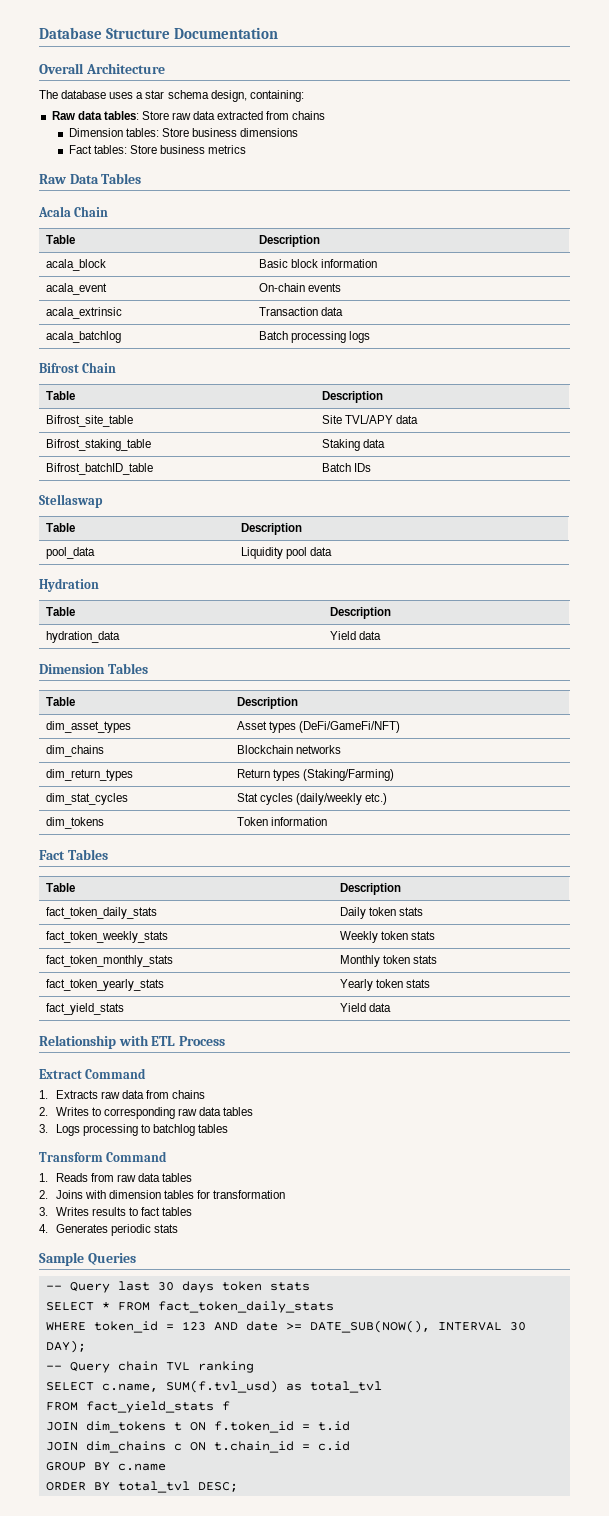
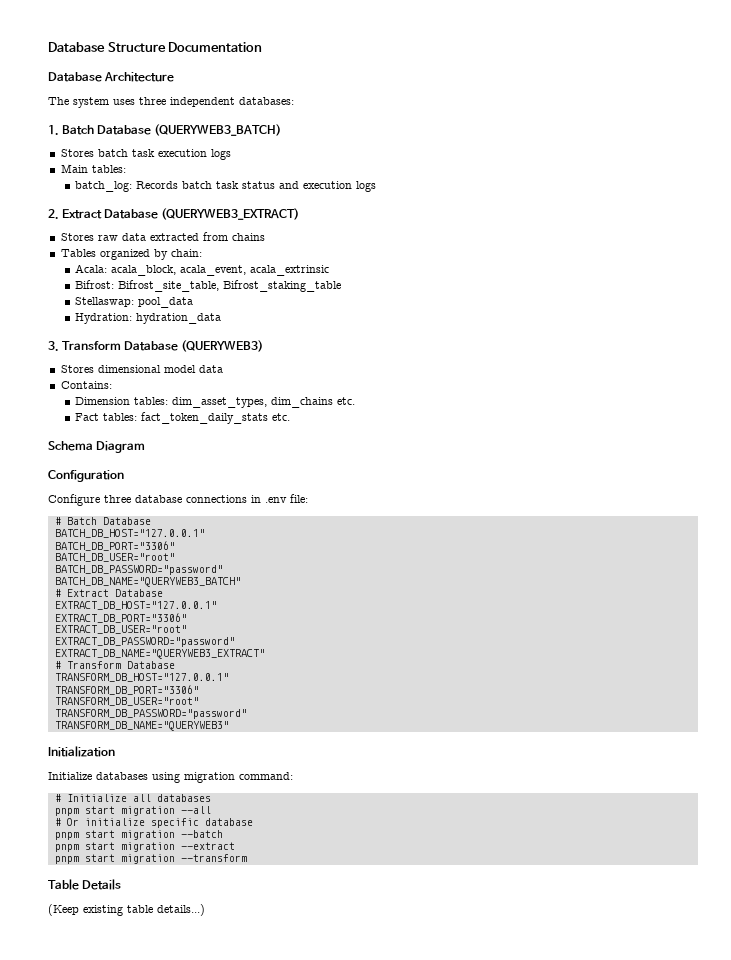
- Overall Architecture
+ Database Architecture
- The database uses a star schema design, containing:
- Raw data tables: Store raw data extracted from chains
+ The system uses three independent databases:
+ 1. Batch Database (QUERYWEB3_BATCH)
+ Stores batch task execution logs
+ Main tables:
+ batch_log: Records batch task status and execution logs
+ 2. Extract Database (QUERYWEB3_EXTRACT)
+ Stores raw data extracted from chains
+ Tables organized by chain:
+ Acala: acala_block, acala_event, acala_extrinsic
+ Bifrost: Bifrost_site_table, Bifrost_staking_table
+ Stellaswap: pool_data
+ Hydration: hydration_data
+ 3. Transform Database (QUERYWEB3)
+ Stores dimensional model data
+ Contains:
- Dimension tables: Store business dimensions
+ Dimension tables: dim_asset_types, dim_chains etc.
- Fact tables: Store business metrics
- Raw Data Tables
- Acala Chain
- Table | Description
- acala_block | Basic block information
- acala_event | On-chain events
- acala_extrinsic | Transaction data
- acala_batchlog | Batch processing logs
- Bifrost Chain
- Table | Description
- Bifrost_site_table | Site TVL/APY data
- Bifrost_staking_table | Staking data
- Bifrost_batchID_table | Batch IDs
- Stellaswap
- Table | Description
- pool_data | Liquidity pool data
- Hydration
- Table | Description
- hydration_data | Yield data
- Dimension Tables
- Table | Description
- dim_asset_types | Asset types (DeFi/GameFi/NFT)
- dim_chains | Blockchain networks
- dim_return_types | Return types (Staking/Farming)
- dim_stat_cycles | Stat cycles (daily/weekly etc.)
- dim_tokens | Token information
- Fact Tables
- Table | Description
- fact_token_daily_stats | Daily token stats
- fact_token_weekly_stats | Weekly token stats
- fact_token_monthly_stats | Monthly token stats
- fact_token_yearly_stats | Yearly token stats
- fact_yield_stats | Yield data
- Relationship with ETL Process
- Extract Command
- 1. Extracts raw data from chains
- 2. Writes to corresponding raw data tables
- 3. Logs processing to batchlog tables
- Transform Command
- 1. Reads from raw data tables
- 2. Joins with dimension tables for transformation
- 3. Writes results to fact tables
- 4. Generates periodic stats
- Sample Queries
- -- Query last 30 days token stats
- SELECT * FROM fact_token_daily_stats
- WHERE token_id = 123 AND date >= DATE_SUB(NOW(), INTERVAL 30 DAY);
- -- Query chain TVL ranking
- SELECT c.name, SUM(f.tvl_usd) as total_tvl
- FROM fact_yield_stats f
- JOIN dim_tokens t ON f.token_id = t.id
- JOIN dim_chains c ON t.chain_id = c.id
- GROUP BY c.name
- ORDER BY total_tvl DESC;
+ Fact tables: fact_token_daily_stats etc.
+ Schema Diagram
+ Configuration
+ Configure three database connections in .env file:
+ # Batch Database
+ BATCH_DB_HOST="127.0.0.1"
+ BATCH_DB_PORT="3306"
+ BATCH_DB_USER="root"
+ BATCH_DB_PASSWORD="password"
+ BATCH_DB_NAME="QUERYWEB3_BATCH"
+ # Extract Database
+ EXTRACT_DB_HOST="127.0.0.1"
+ EXTRACT_DB_PORT="3306"
+ EXTRACT_DB_USER="root"
+ EXTRACT_DB_PASSWORD="password"
+ EXTRACT_DB_NAME="QUERYWEB3_EXTRACT"
+ # Transform Database
+ TRANSFORM_DB_HOST="127.0.0.1"
+ TRANSFORM_DB_PORT="3306"
+ TRANSFORM_DB_USER="root"
+ TRANSFORM_DB_PASSWORD="password"
+ TRANSFORM_DB_NAME="QUERYWEB3"
+ Initialization
+ Initialize databases using migration command:
+ # Initialize all databases
+ pnpm start migration --all
+ # Or initialize specific database
+ pnpm start migration --batch
+ pnpm start migration --extract
+ pnpm start migration --transform
+ Table Details
+ (Keep existing table details...)

